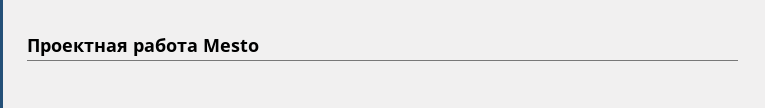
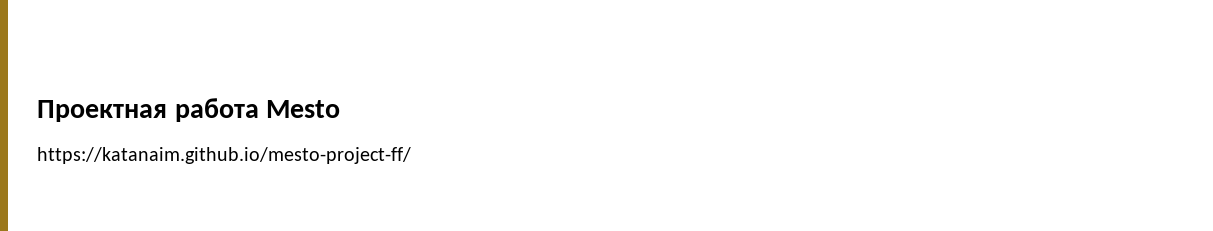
+ https://katanaim.github.io/mesto-project-ff/

